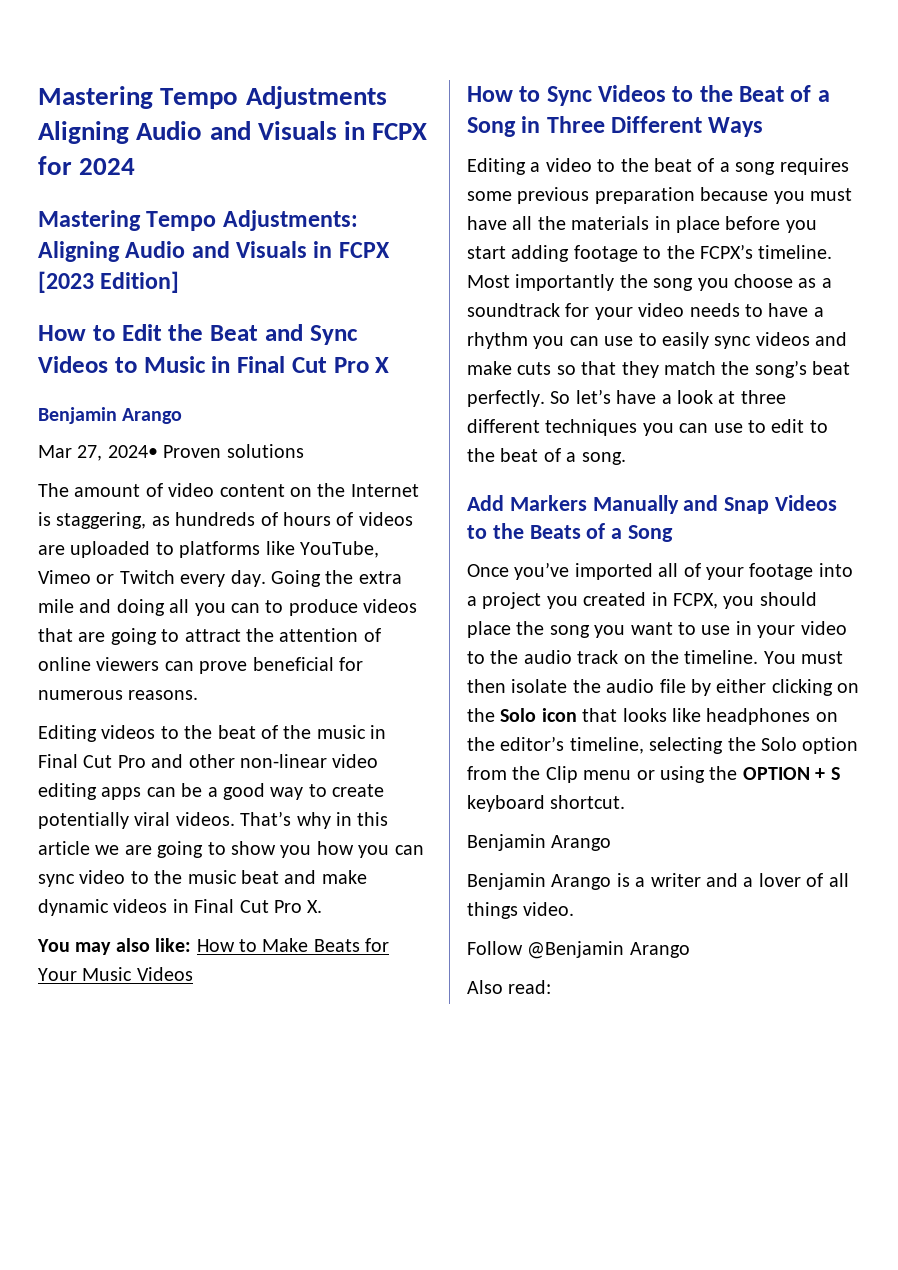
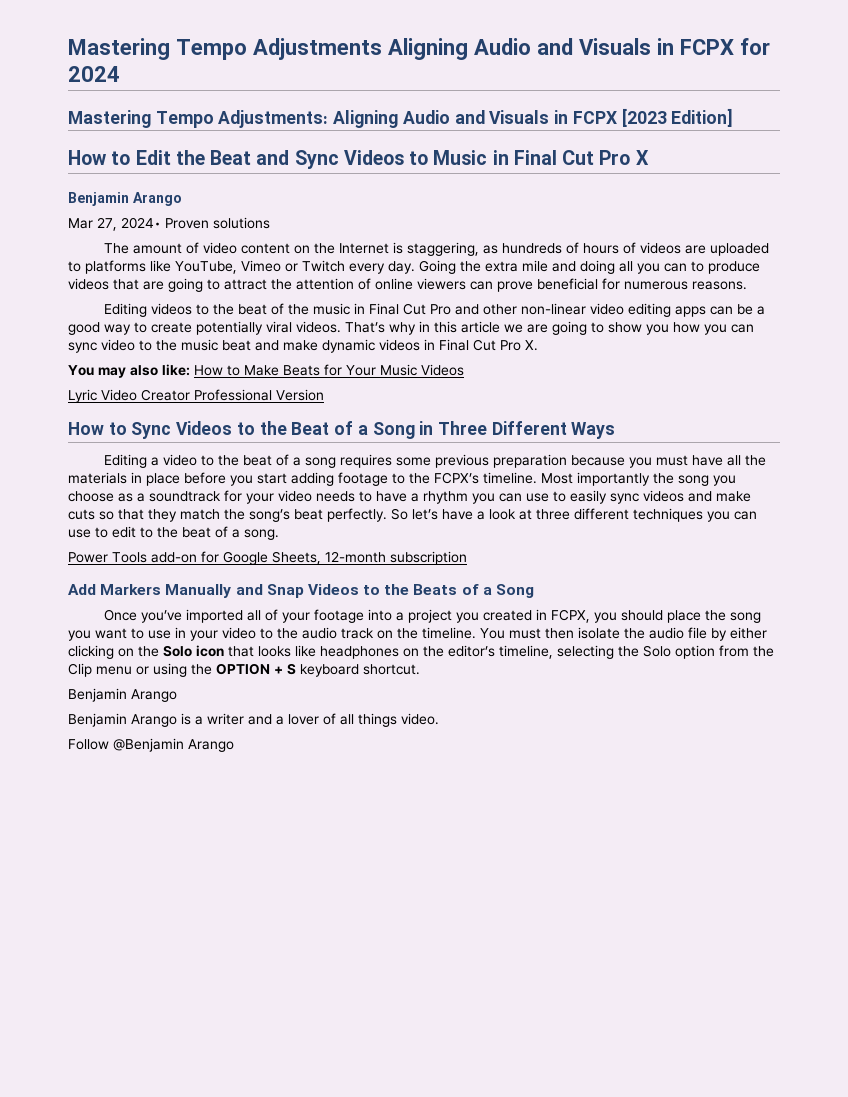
+ Lyric Video Creator Professional Version
+ Power Tools add-on for Google Sheets, 12-month subscription
- Also read:

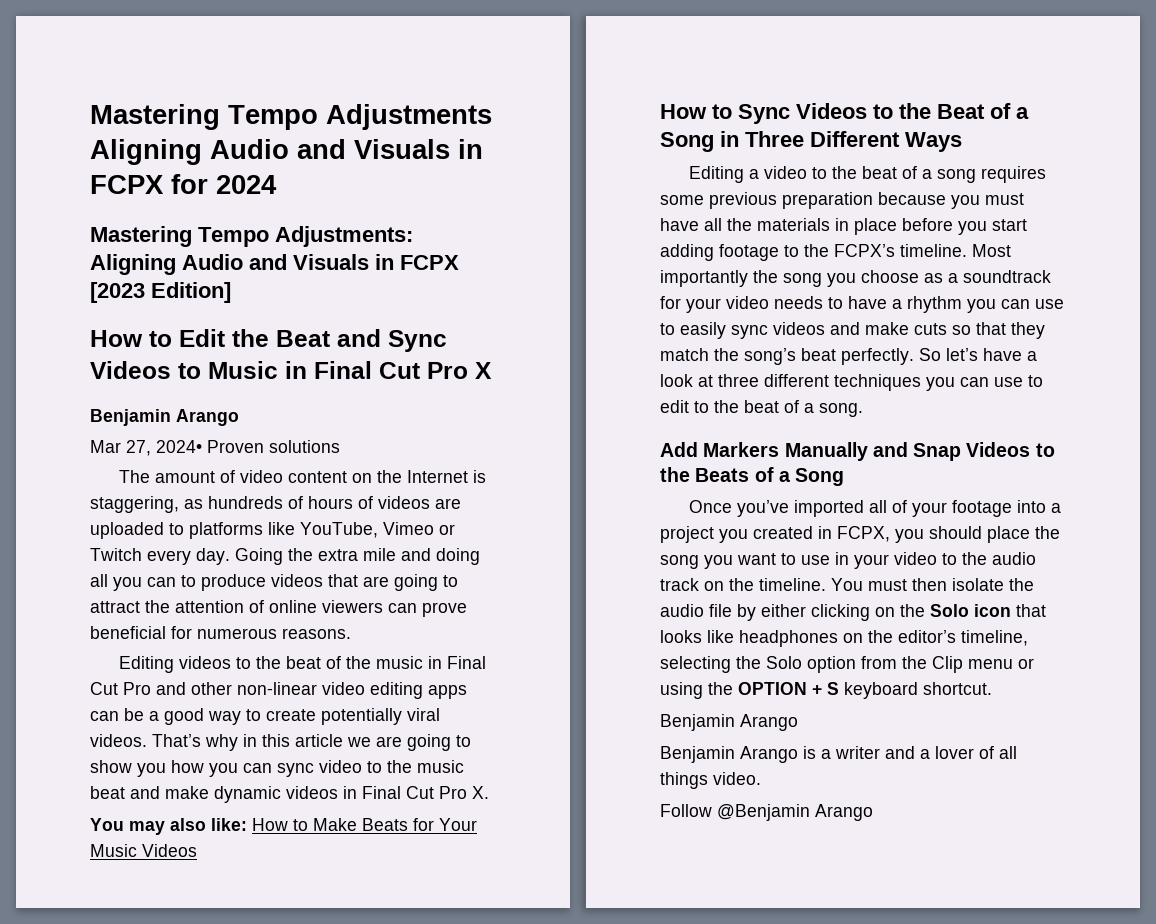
- Lyric Video Creator Professional Version
- Power Tools add-on for Google Sheets, 12-month subscription

